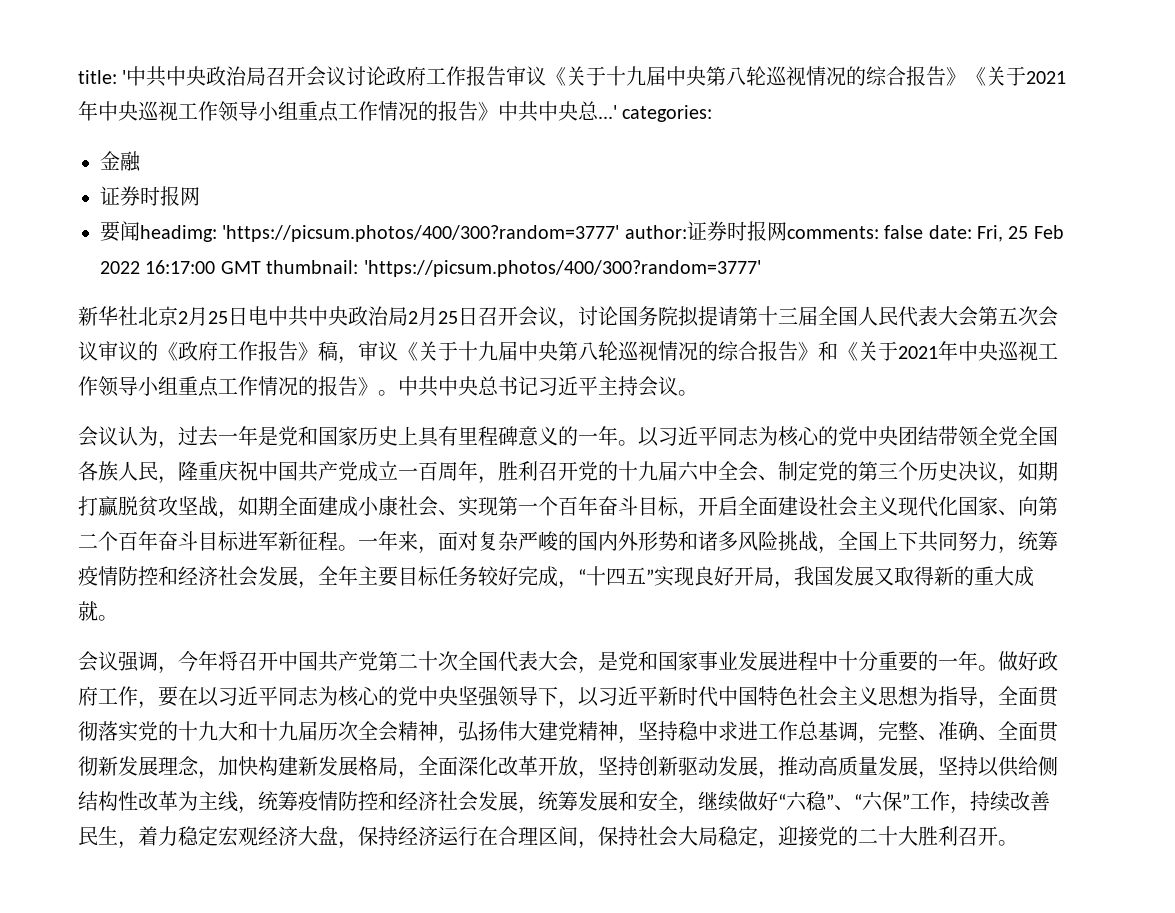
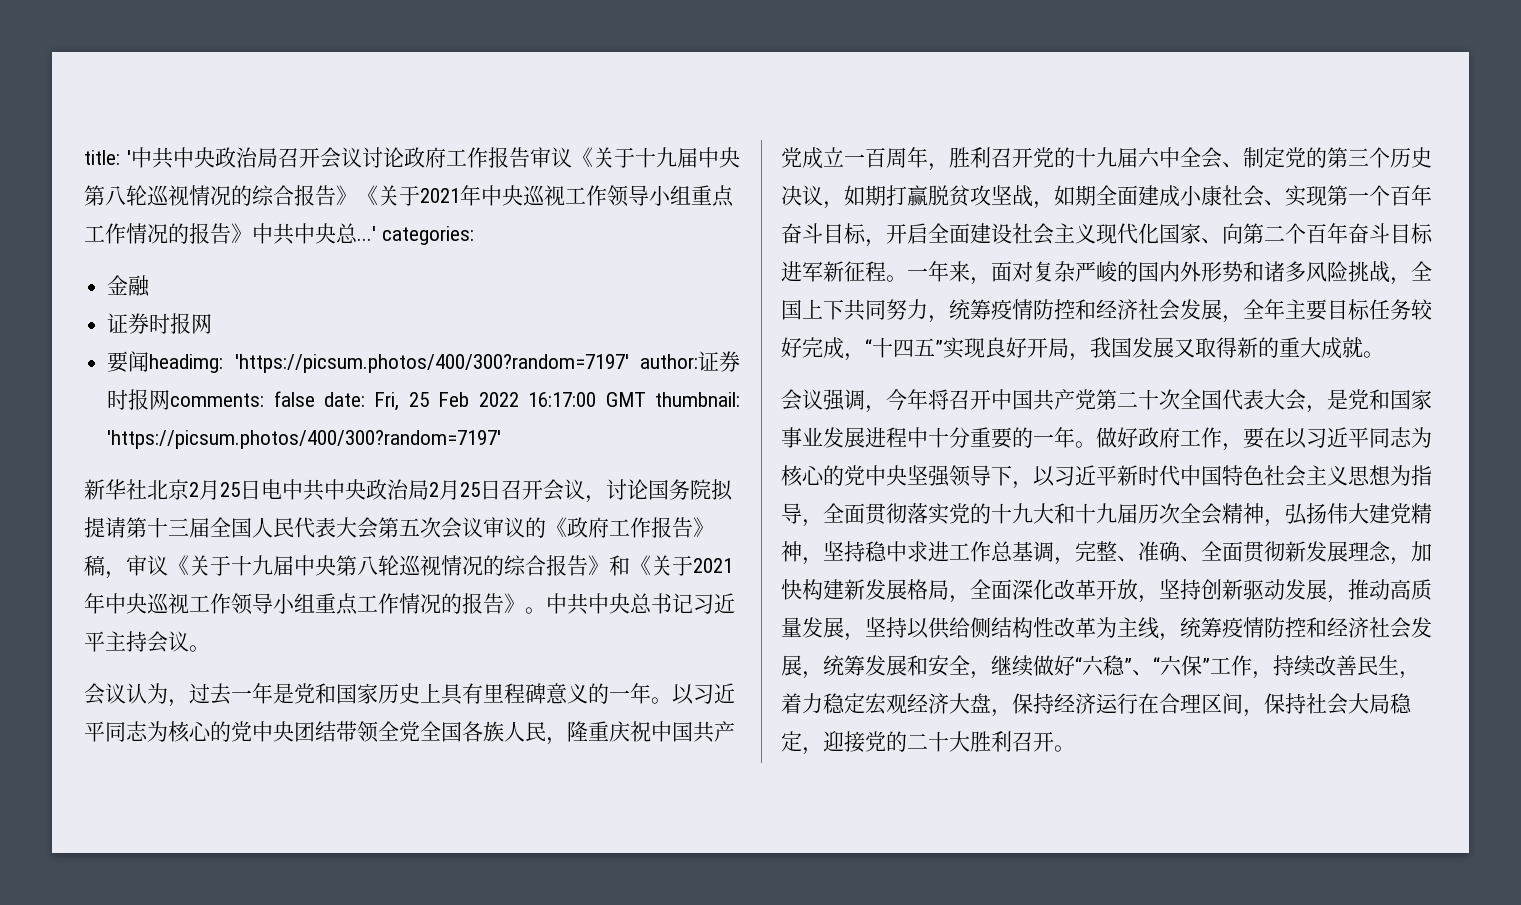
- 要闻headimg: 'https://picsum.photos/400/300?random=3777' author:证券时报网comments: false date: Fri, 25 Feb 2022 16:17:00 GMT thumbnail: 'https://picsum.photos/400/300?random=3777'
+ 要闻headimg: 'https://picsum.photos/400/300?random=7197' author:证券时报网comments: false date: Fri, 25 Feb 2022 16:17:00 GMT thumbnail: 'https://picsum.photos/400/300?random=7197'

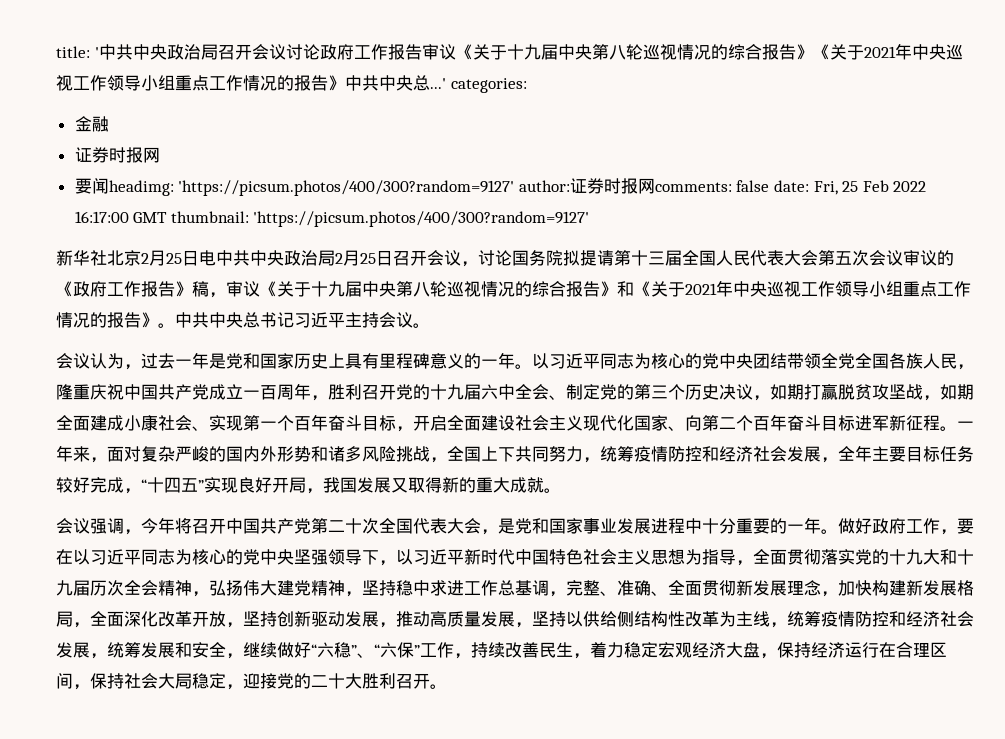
- 要闻headimg: 'https://picsum.photos/400/300?random=7197' author:证券时报网comments: false date: Fri, 25 Feb 2022 16:17:00 GMT thumbnail: 'https://picsum.photos/400/300?random=7197'
+ 要闻headimg: 'https://picsum.photos/400/300?random=9127' author:证券时报网comments: false date: Fri, 25 Feb 2022 16:17:00 GMT thumbnail: 'https://picsum.photos/400/300?random=9127'

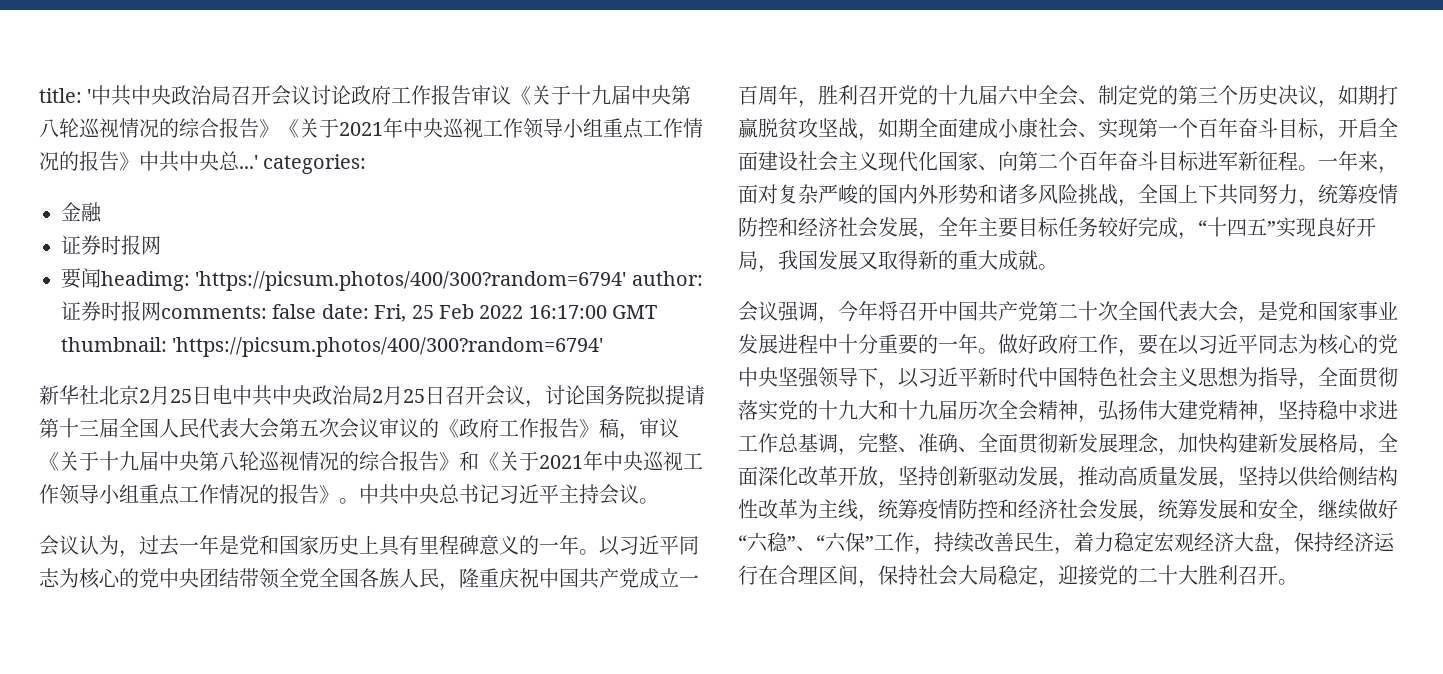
- 要闻headimg: 'https://picsum.photos/400/300?random=9127' author:证券时报网comments: false date: Fri, 25 Feb 2022 16:17:00 GMT thumbnail: 'https://picsum.photos/400/300?random=9127'
+ 要闻headimg: 'https://picsum.photos/400/300?random=6794' author:证券时报网comments: false date: Fri, 25 Feb 2022 16:17:00 GMT thumbnail: 'https://picsum.photos/400/300?random=6794'

